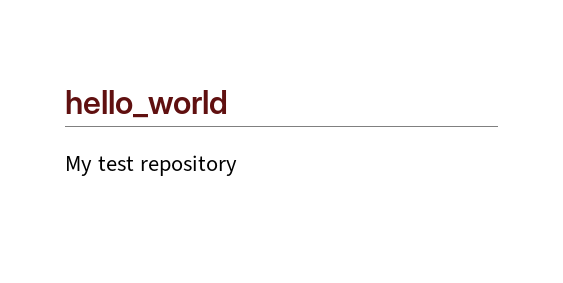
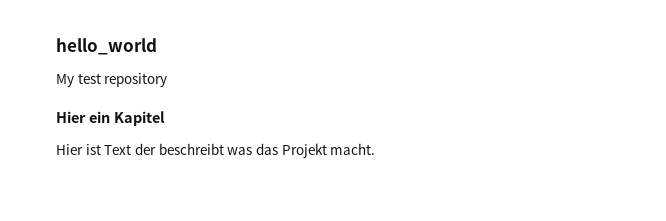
+ Hier ein Kapitel
+ Hier ist Text der beschreibt was das Projekt macht.

